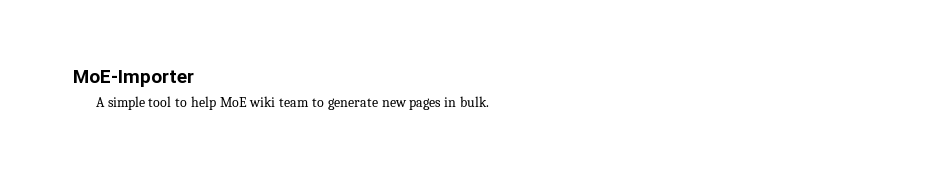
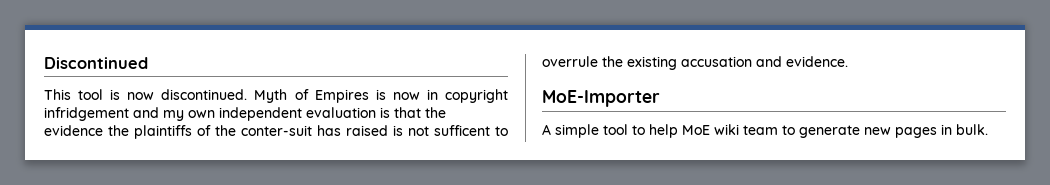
+ Discontinued
+ This tool is now discontinued. Myth of Empires is now in copyright infridgement and my own independent evaluation is that the evidence the plaintiffs of the conter-suit has raised is not sufficent to overrule the existing accusation and evidence.

